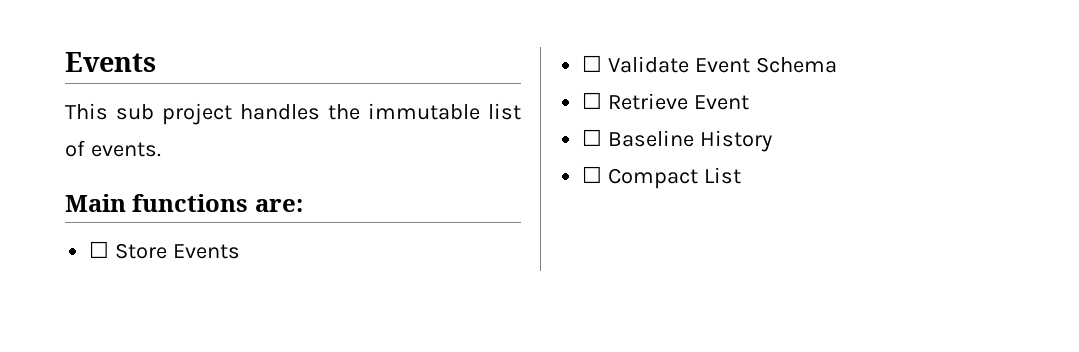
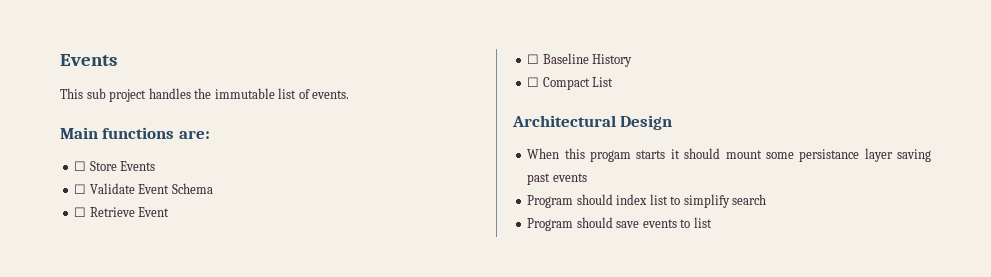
+ Architectural Design
+ When this progam starts it should mount some persistance layer saving past events
+ Program should index list to simplify search
+ Program should save events to list

